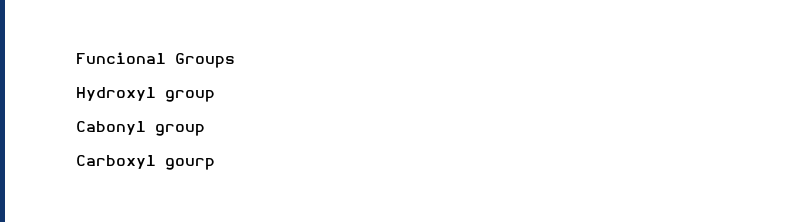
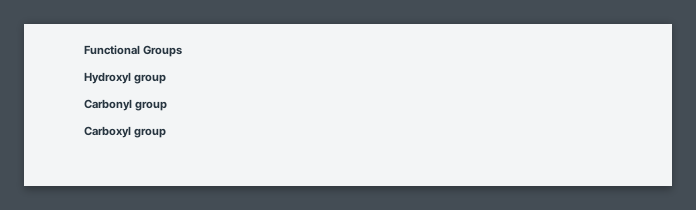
- Funcional Groups
+ Functional Groups
- Cabonyl group
+ Carbonyl group
- Carboxyl gourp
+ Carboxyl group

